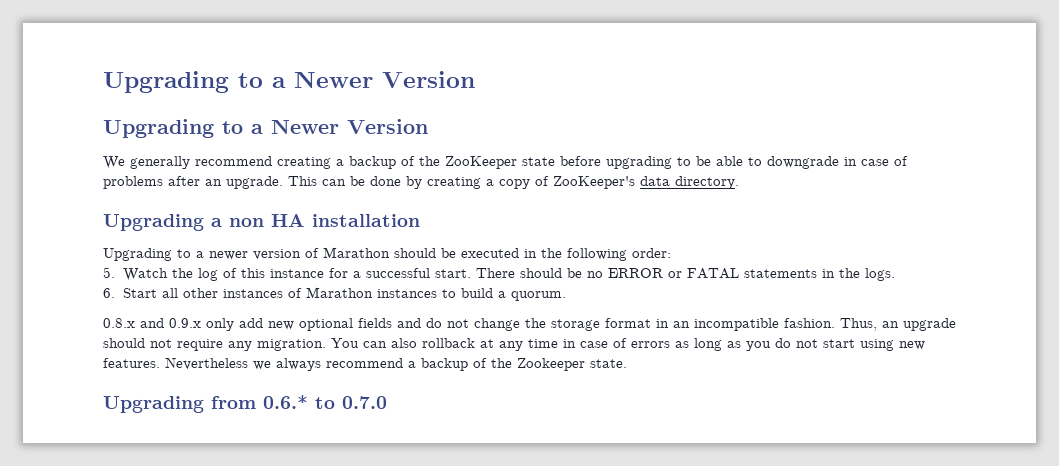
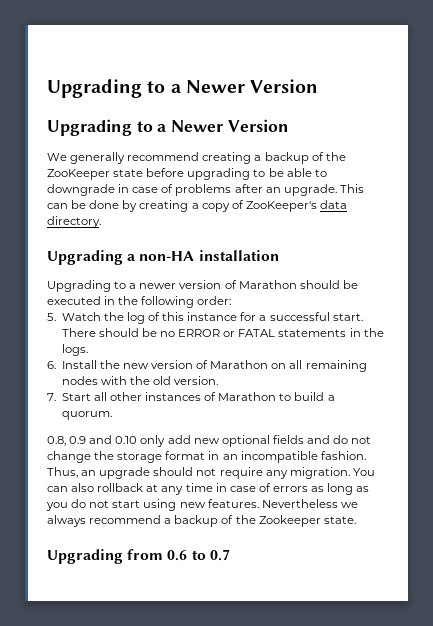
- Upgrading a non HA installation
+ Upgrading a non-HA installation
- 6. Start all other instances of Marathon instances to build a quorum.
+ 6. Install the new version of Marathon on all remaining nodes with the old version.
+ 7. Start all other instances of Marathon to build a quorum.
- 0.8.x and 0.9.x only add new optional fields and do not change the storage format in an incompatible fashion.
+ 0.8, 0.9 and 0.10 only add new optional fields and do not change the storage format in an incompatible fashion.
- Upgrading from 0.6.* to 0.7.0
+ Upgrading from 0.6 to 0.7

